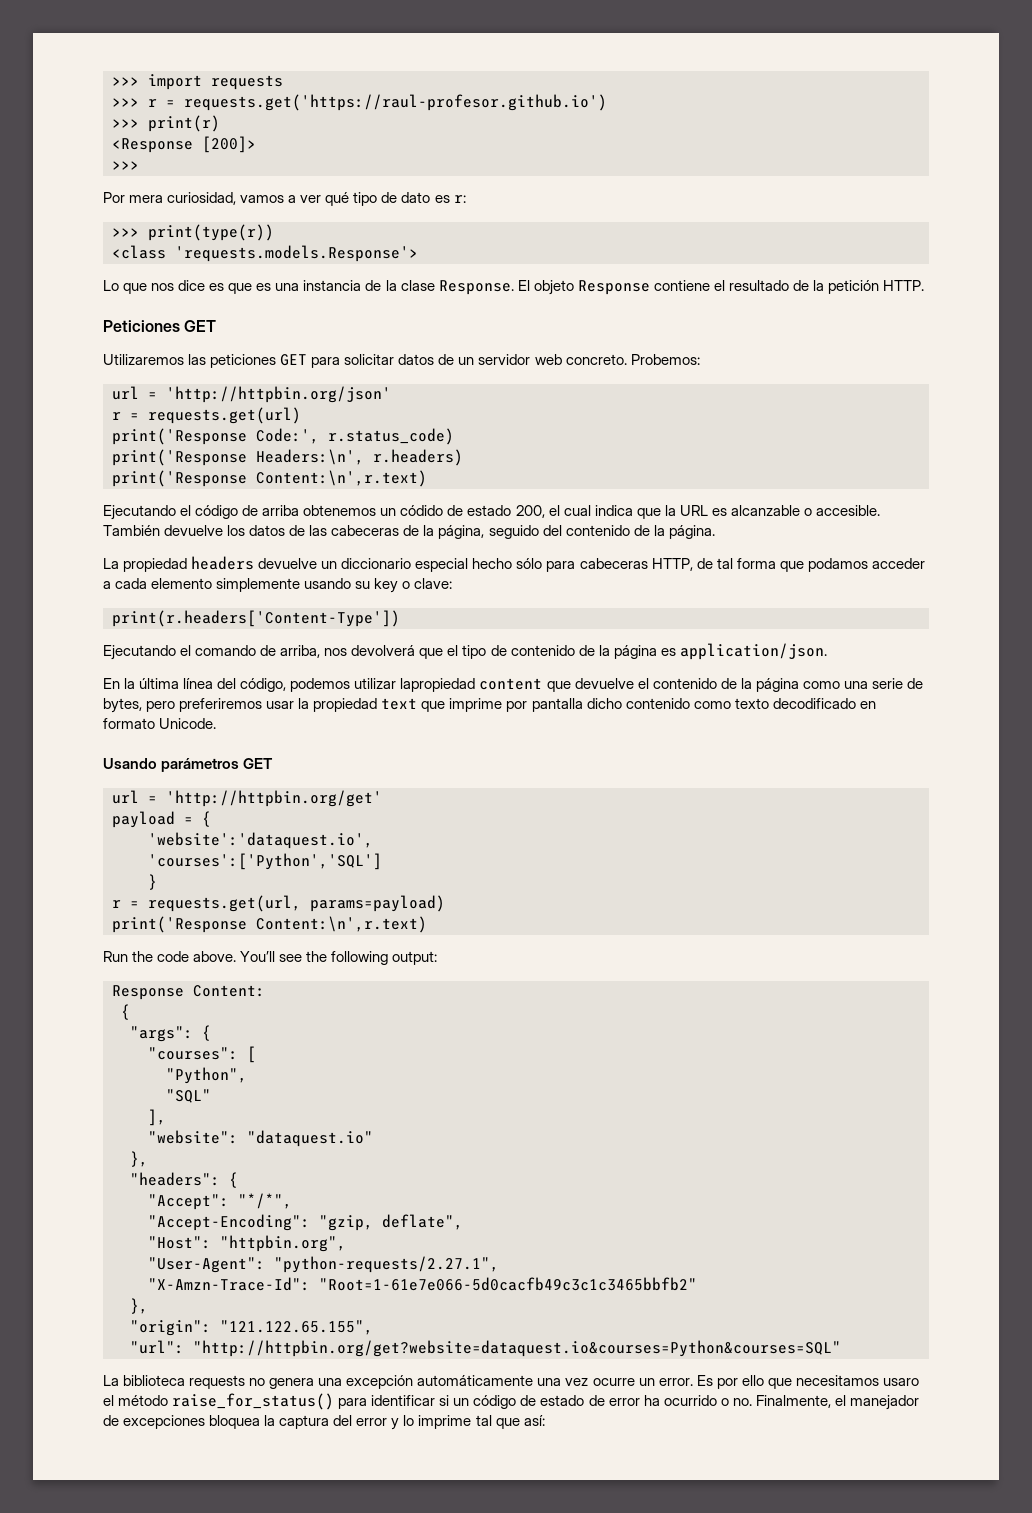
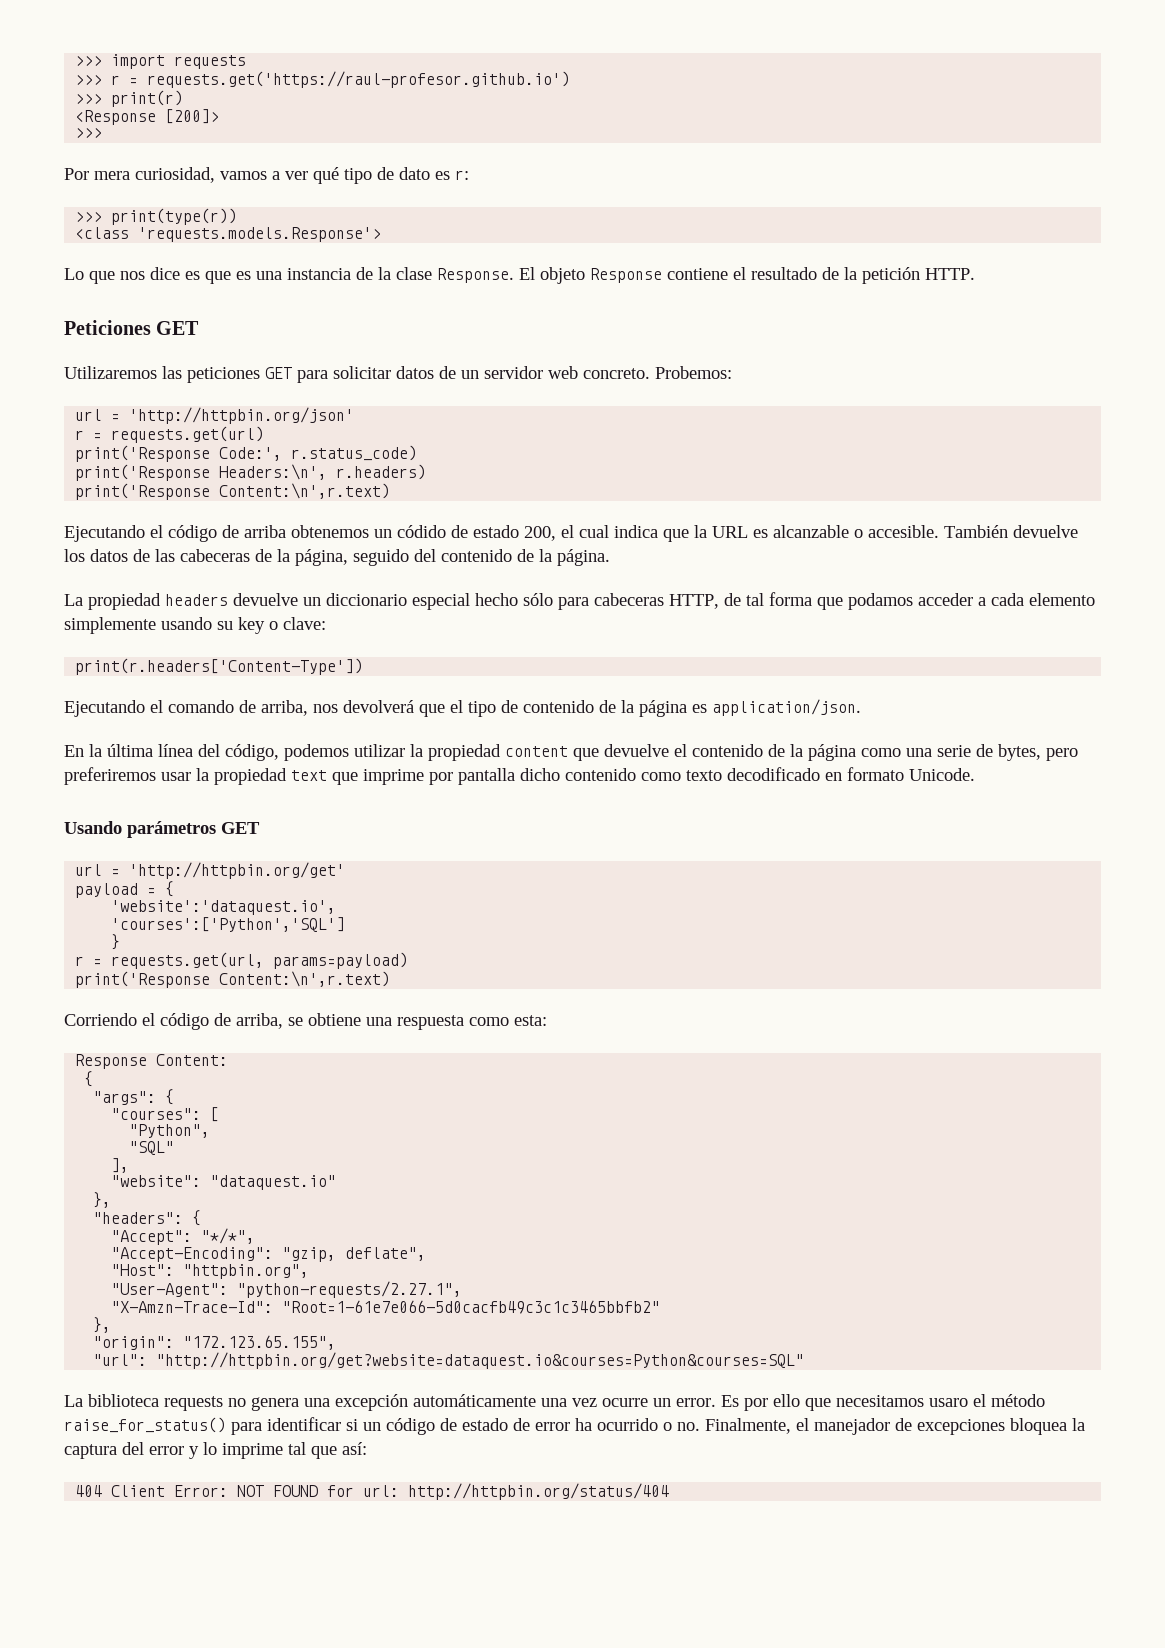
- En la última línea del código, podemos utilizar lapropiedad content que devuelve el contenido de la página como una serie de bytes, pero preferiremos usar la propiedad text que imprime por pantalla dicho contenido como texto decodificado en formato Unicode.
+ En la última línea del código, podemos utilizar la propiedad content que devuelve el contenido de la página como una serie de bytes, pero preferiremos usar la propiedad text que imprime por pantalla dicho contenido como texto decodificado en formato Unicode.
- Run the code above. You’ll see the following output:
+ Corriendo el código de arriba, se obtiene una respuesta como esta:
- "origin": "121.122.65.155",
+ "origin": "172.123.65.155",
+ 404 Client Error: NOT FOUND for url: http://httpbin.org/status/404

